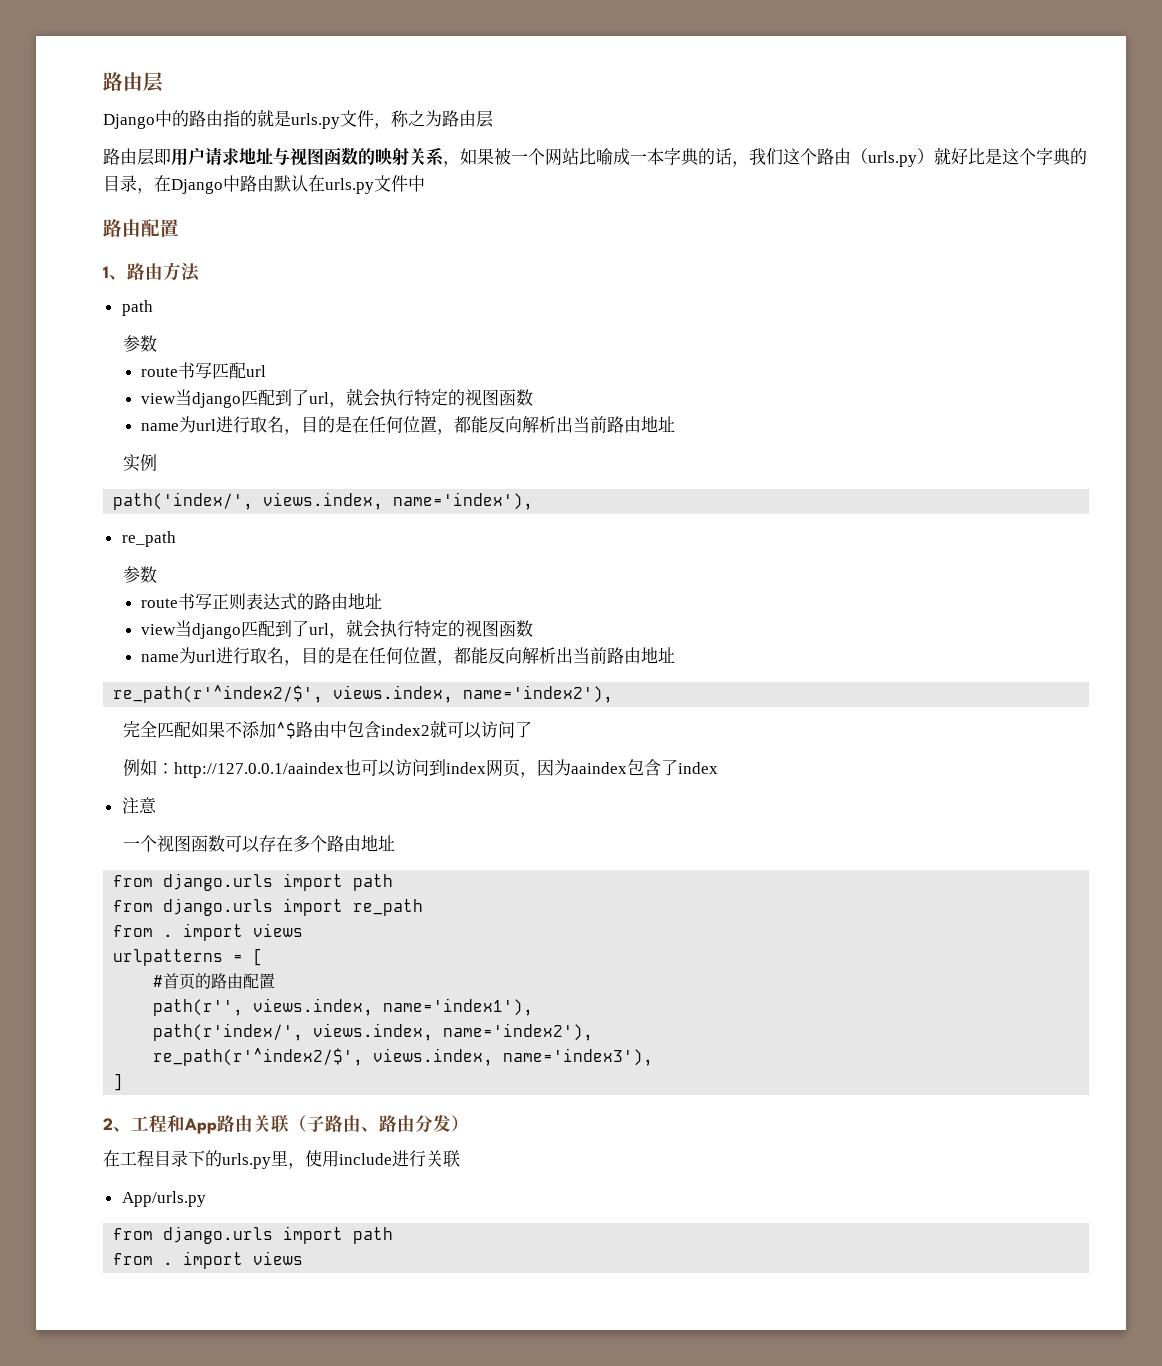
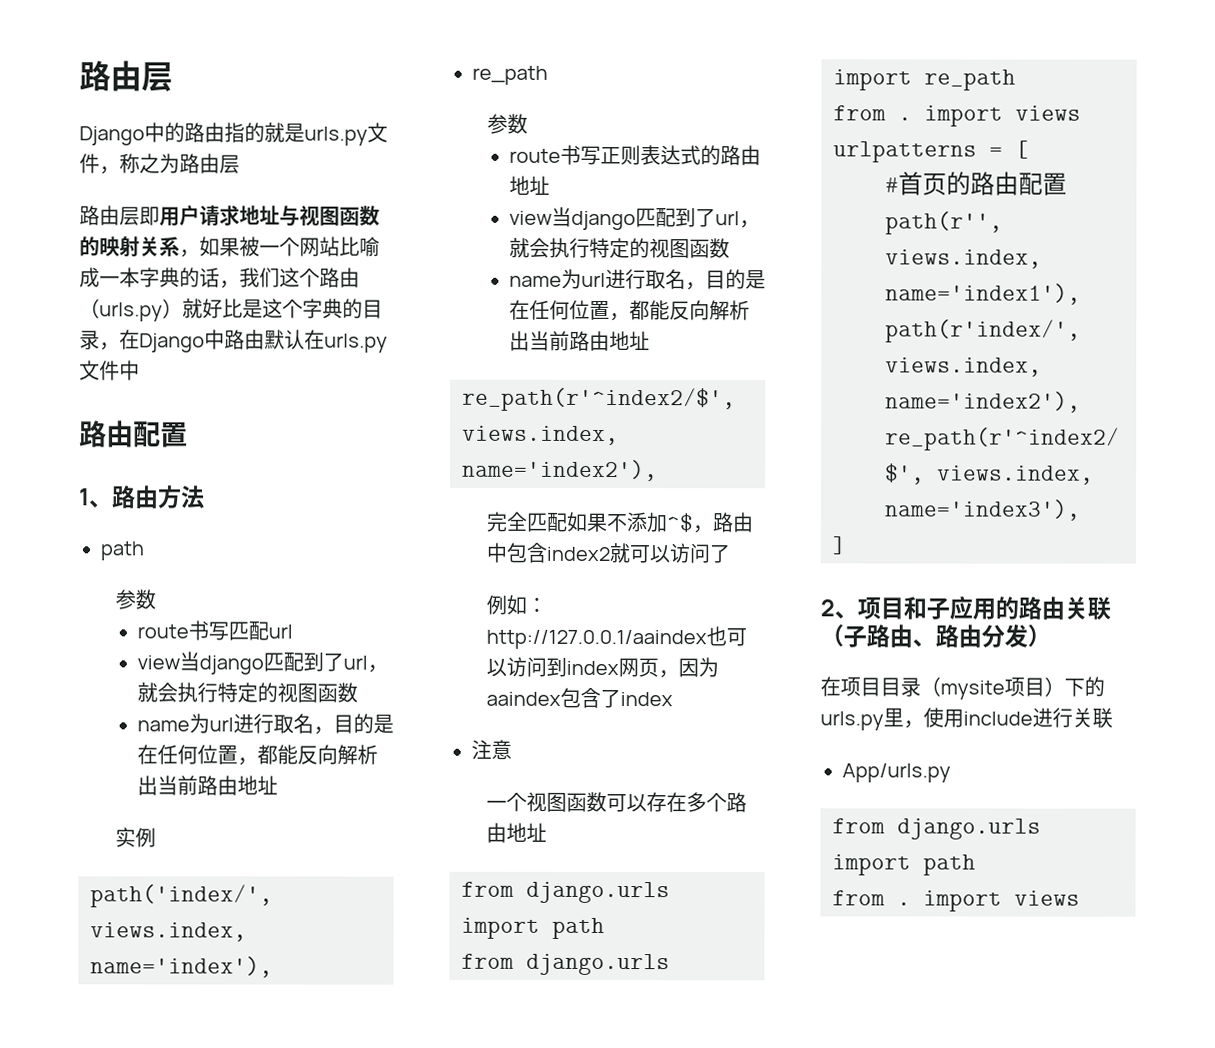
- 完全匹配如果不添加^$路由中包含index2就可以访问了
+ 完全匹配如果不添加^$，路由中包含index2就可以访问了
- 2、工程和App路由关联（子路由、路由分发）
+ 2、项目和子应用的路由关联（子路由、路由分发）
- 在工程目录下的urls.py里，使用include进行关联
+ 在项目目录（mysite项目）下的urls.py里，使用include进行关联

